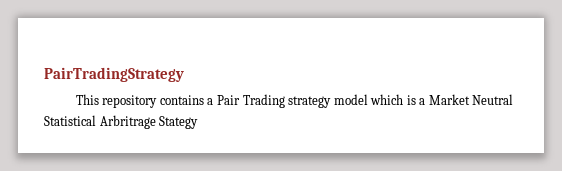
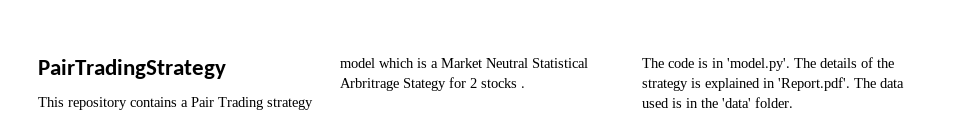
- This repository contains a Pair Trading strategy model which is a Market Neutral Statistical Arbritrage Stategy
+ This repository contains a Pair Trading strategy model which is a Market Neutral Statistical Arbritrage Stategy for 2 stocks .
+ The code is in 'model.py'. The details of the strategy is explained in 'Report.pdf'. The data used is in the 'data' folder.

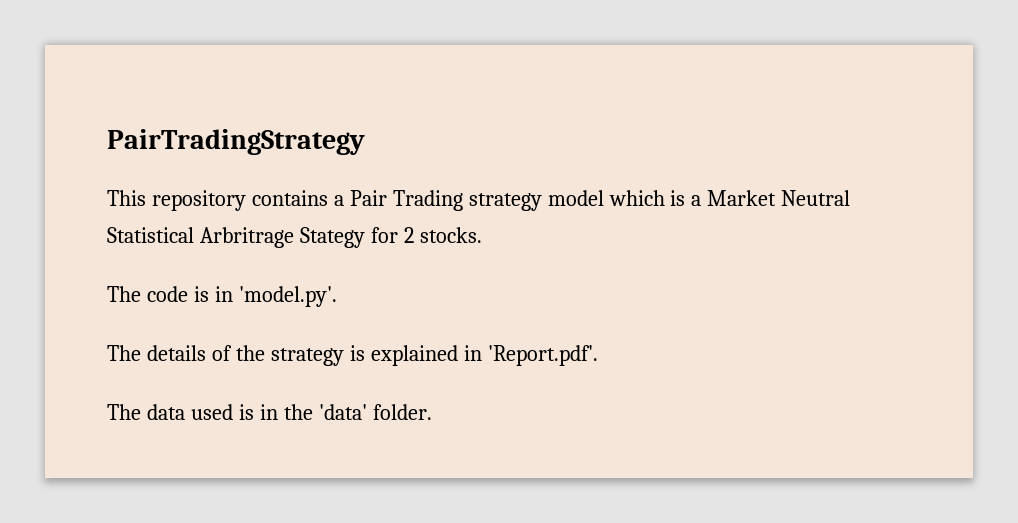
- This repository contains a Pair Trading strategy model which is a Market Neutral Statistical Arbritrage Stategy for 2 stocks .
+ This repository contains a Pair Trading strategy model which is a Market Neutral Statistical Arbritrage Stategy for 2 stocks.
- The code is in 'model.py'. The details of the strategy is explained in 'Report.pdf'. The data used is in the 'data' folder.
+ The code is in 'model.py'.
+ The details of the strategy is explained in 'Report.pdf'.
+ The data used is in the 'data' folder.

